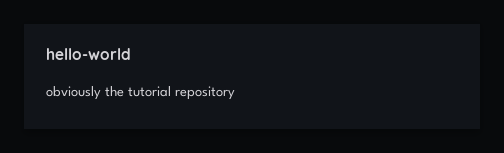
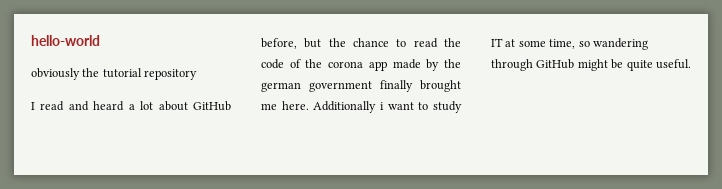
+ I read and heard a lot about GitHub before, but the chance to read the code of the corona app made by the german government finally brought me here. Additionally i want to study IT at some time, so wandering through GitHub might be quite useful.

